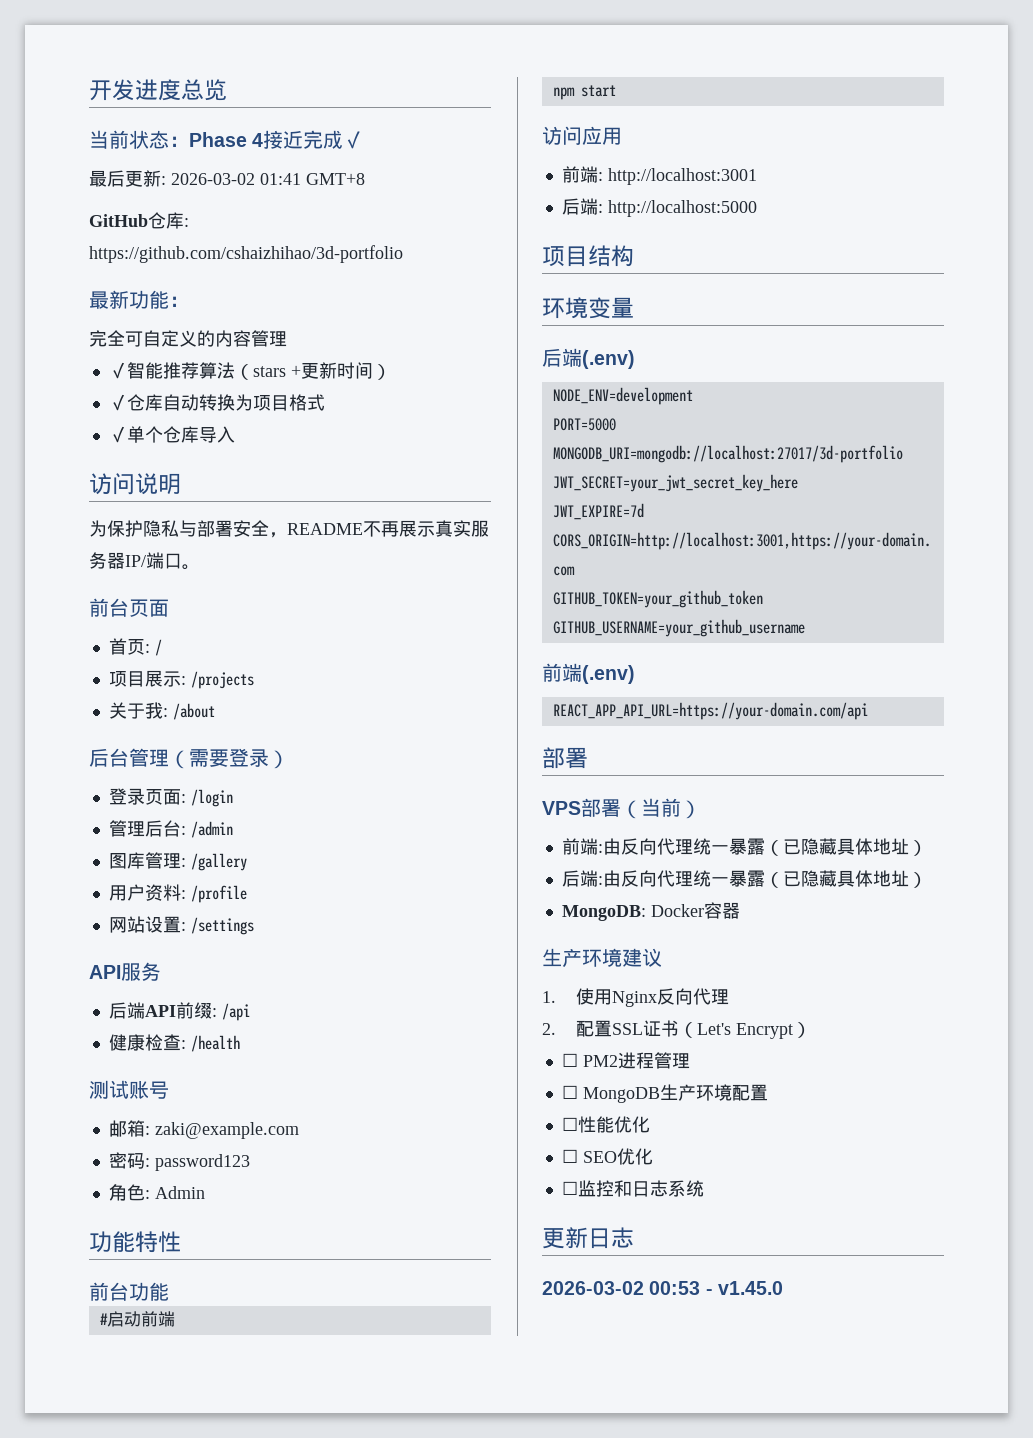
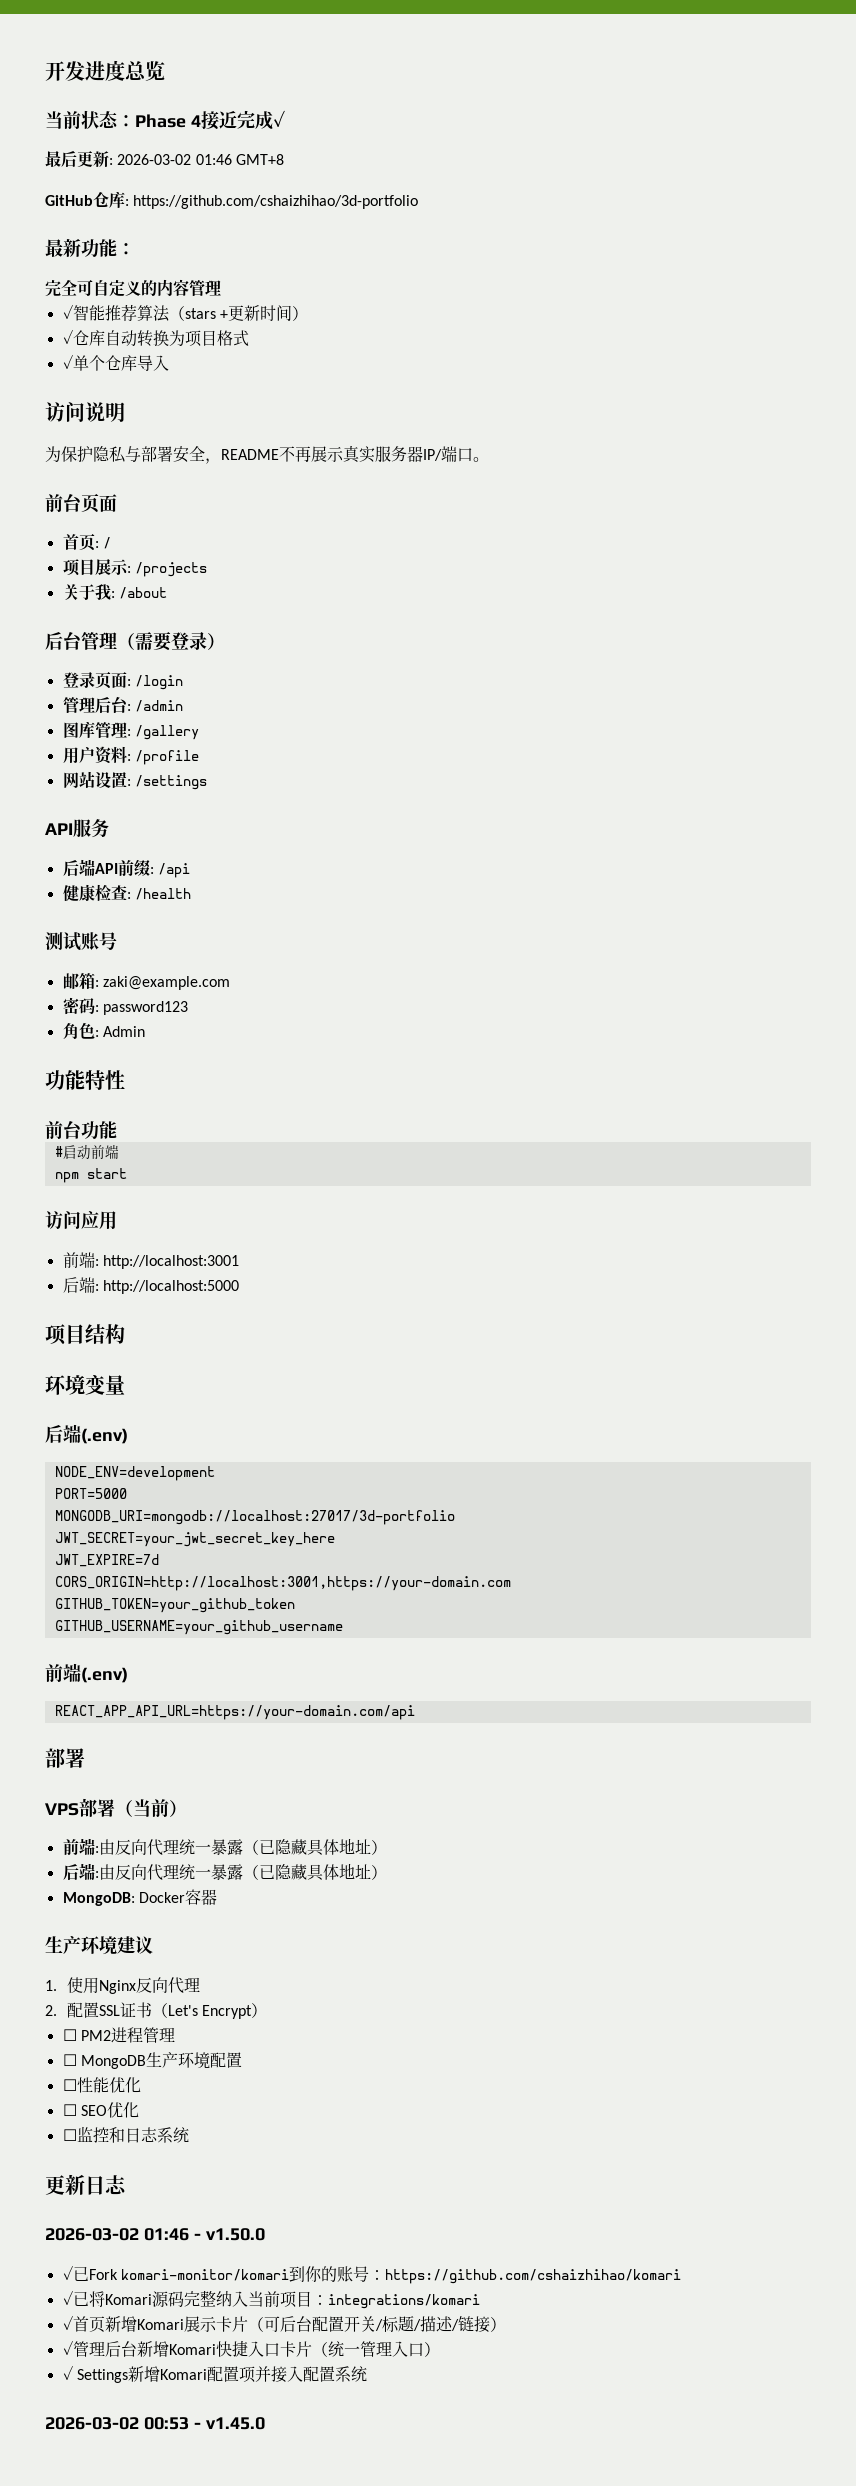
- 最后更新: 2026-03-02 01:41 GMT+8
+ 最后更新: 2026-03-02 01:46 GMT+8
+ 2026-03-02 01:46 - v1.50.0
+ ✓已Fork komari-monitor/komari到你的账号：https://github.com/cshaizhihao/komari
+ ✓已将Komari源码完整纳入当前项目：integrations/komari
+ ✓首页新增Komari展示卡片（可后台配置开关/标题/描述/链接）
+ ✓管理后台新增Komari快捷入口卡片（统一管理入口）
+ ✓ Settings新增Komari配置项并接入配置系统

